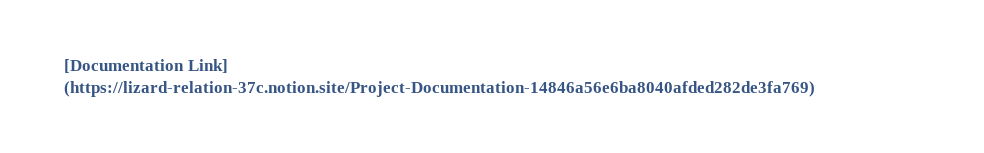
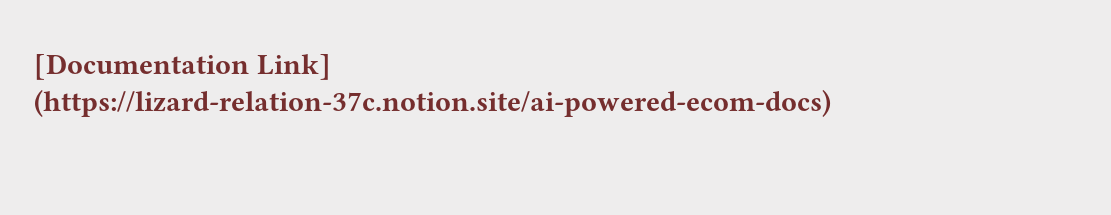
- [Documentation Link] (https://lizard-relation-37c.notion.site/Project-Documentation-14846a56e6ba8040afded282de3fa769)
+ [Documentation Link] (https://lizard-relation-37c.notion.site/ai-powered-ecom-docs)

